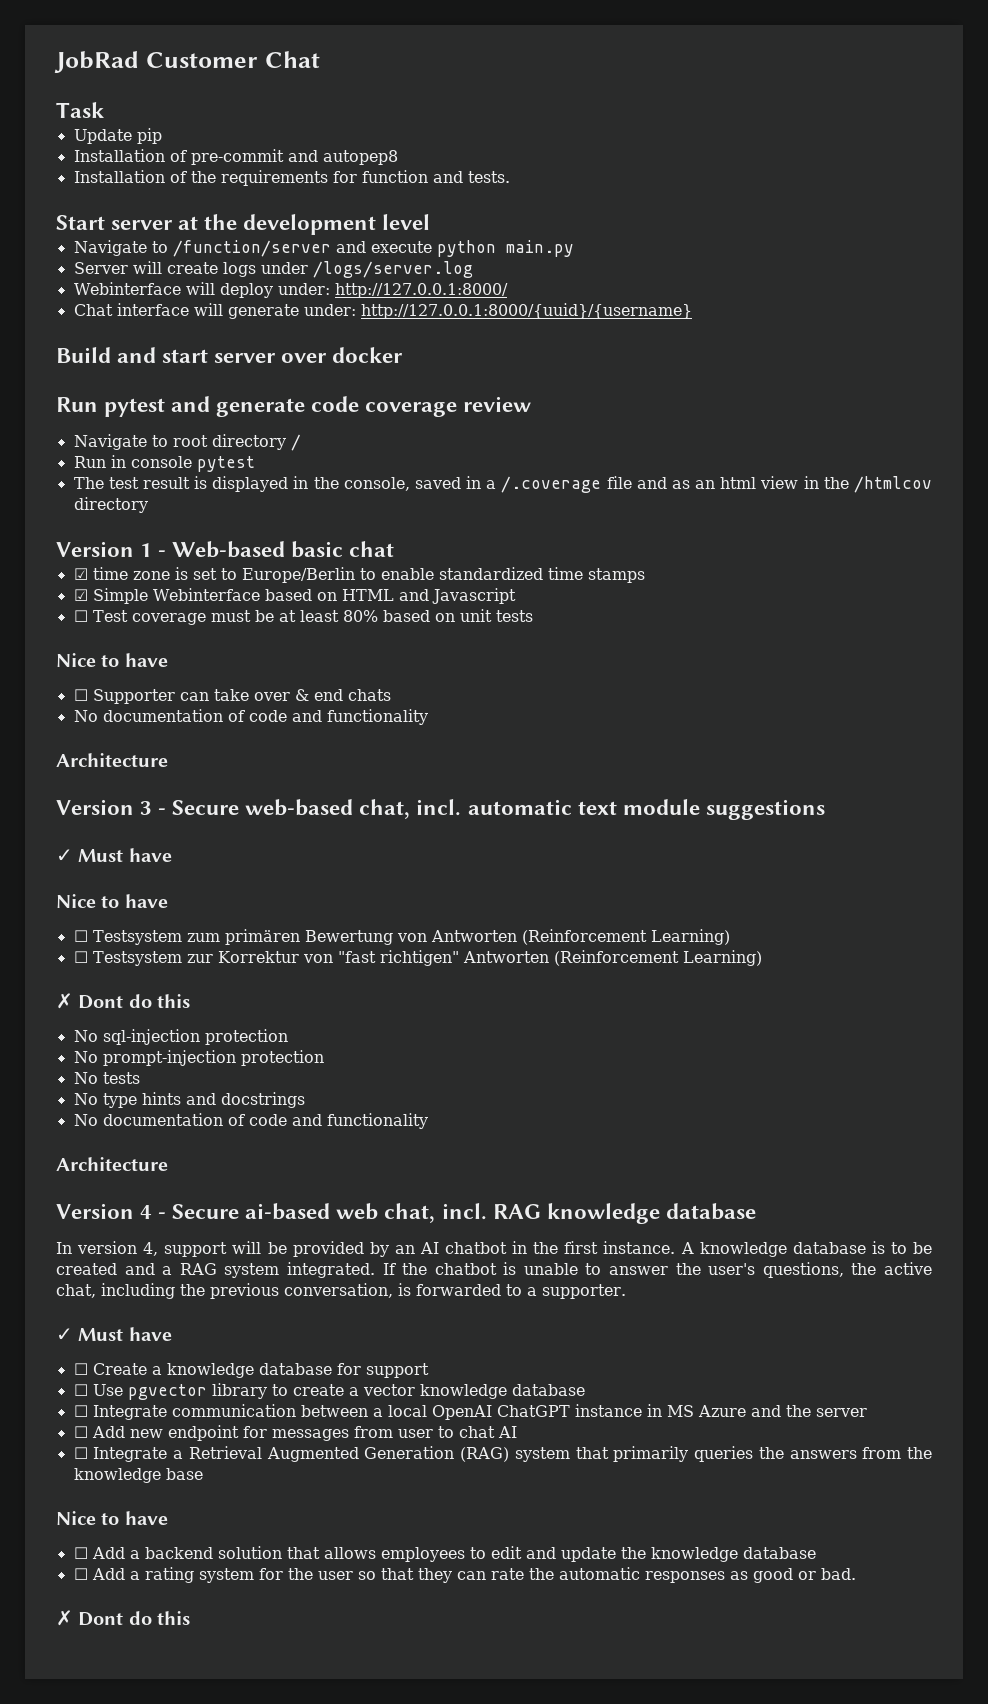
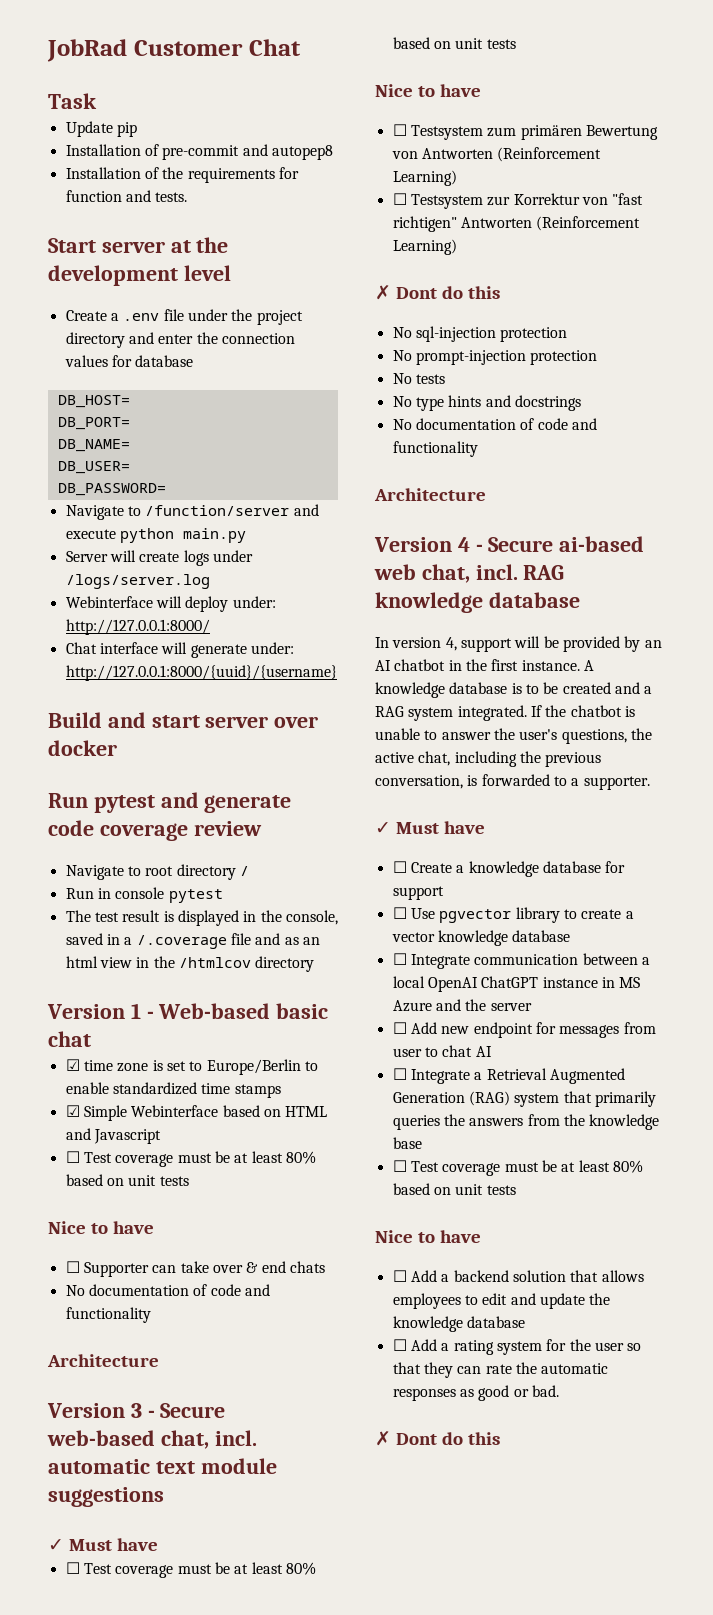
+ Create a .env file under the project directory and enter the connection values for database
+ DB_HOST=
+ DB_PORT=
+ DB_NAME=
+ DB_USER=
+ DB_PASSWORD=
  Version 3 - Secure web-based chat, incl. automatic text module suggestions
  ✓ Must have
+ ☐ Test coverage must be at least 80% based on unit tests
  ☐ Integrate a Retrieval Augmented Generation (RAG) system that primarily queries the answers from the knowledge base
+ ☐ Test coverage must be at least 80% based on unit tests

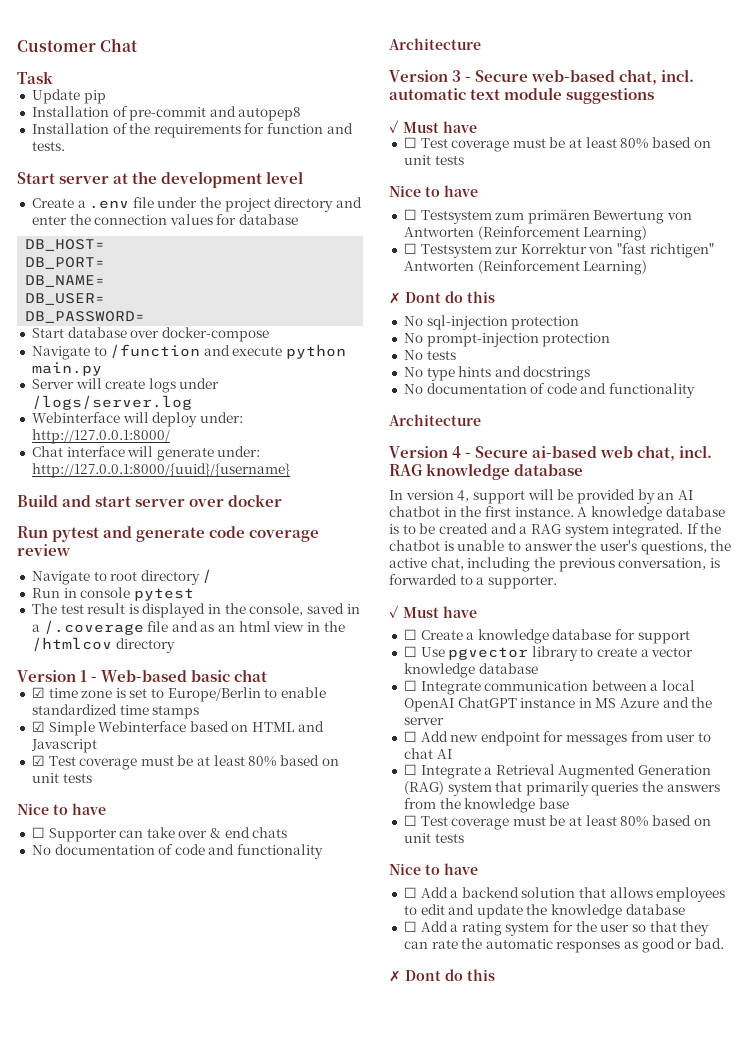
- JobRad Customer Chat
+ Customer Chat
- Navigate to /function/server and execute python main.py
+ Start database over docker-compose
+ Navigate to /function and execute python main.py
  ☑ Simple Webinterface based on HTML and Javascript
- ☐ Test coverage must be at least 80% based on unit tests
+ ☑ Test coverage must be at least 80% based on unit tests

